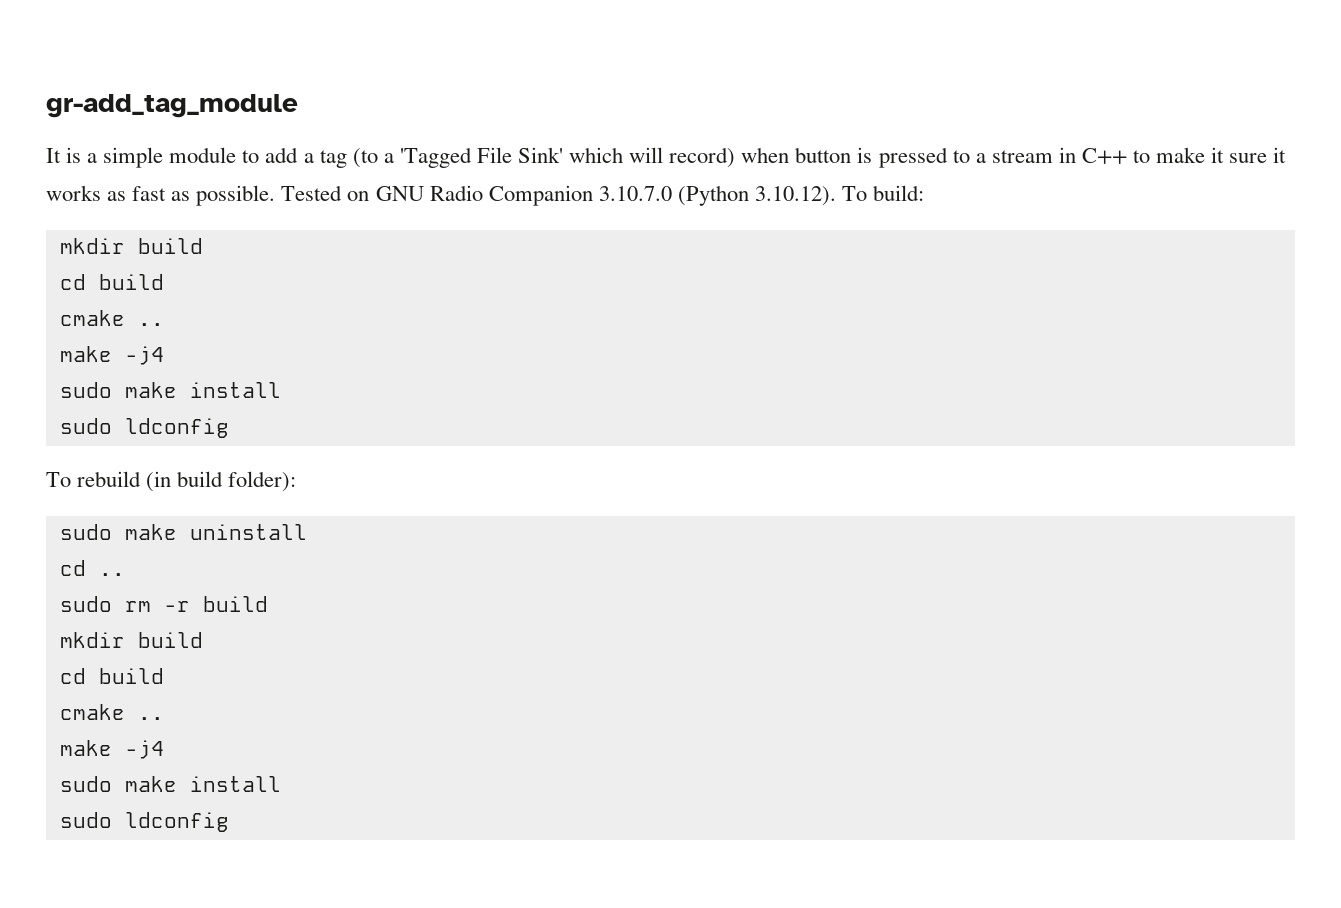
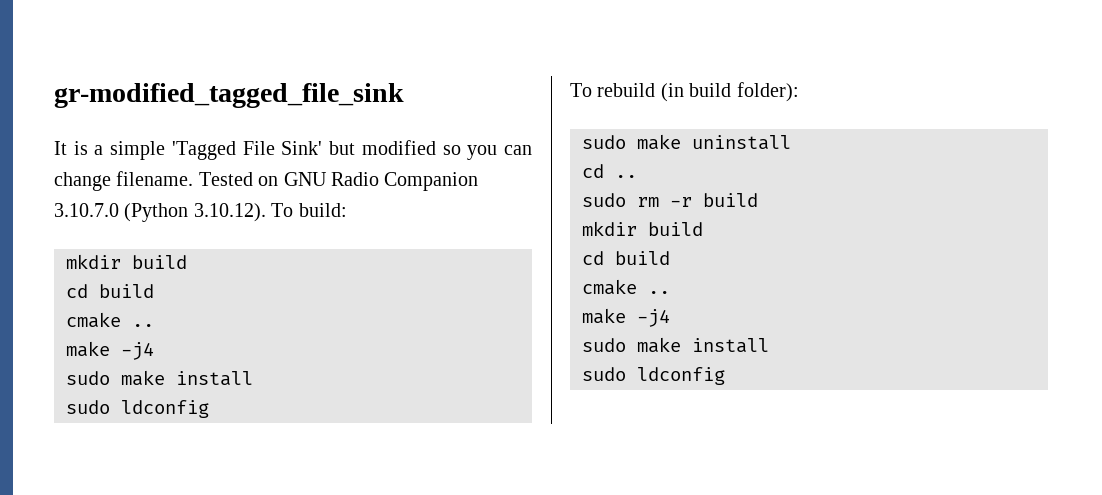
- gr-add_tag_module
+ gr-modified_tagged_file_sink
- It is a simple module to add a tag (to a 'Tagged File Sink' which will record) when button is pressed to a stream in C++ to make it sure it works as fast as possible.
+ It is a simple 'Tagged File Sink' but modified so you can change filename.

